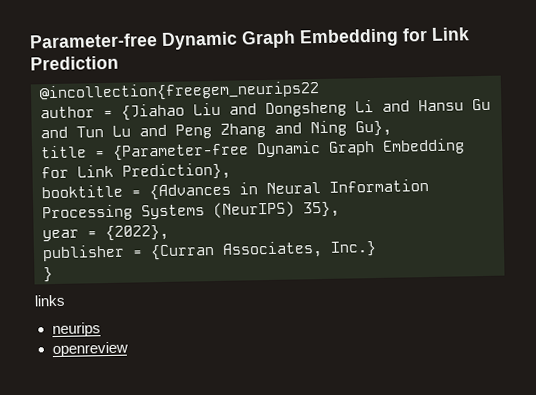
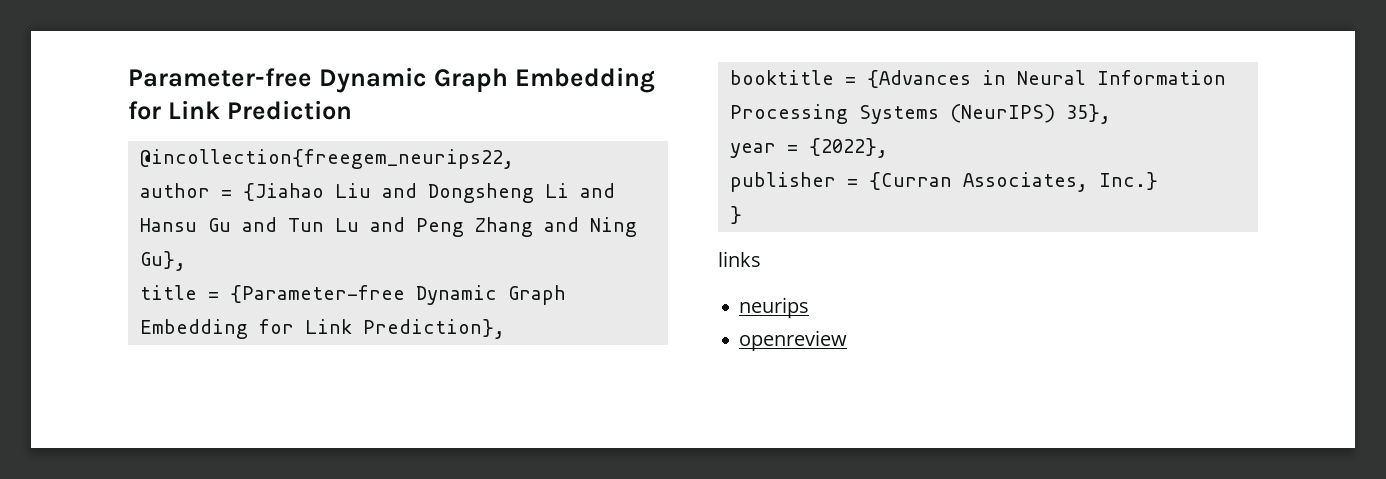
- @incollection{freegem_neurips22
+ @incollection{freegem_neurips22,

